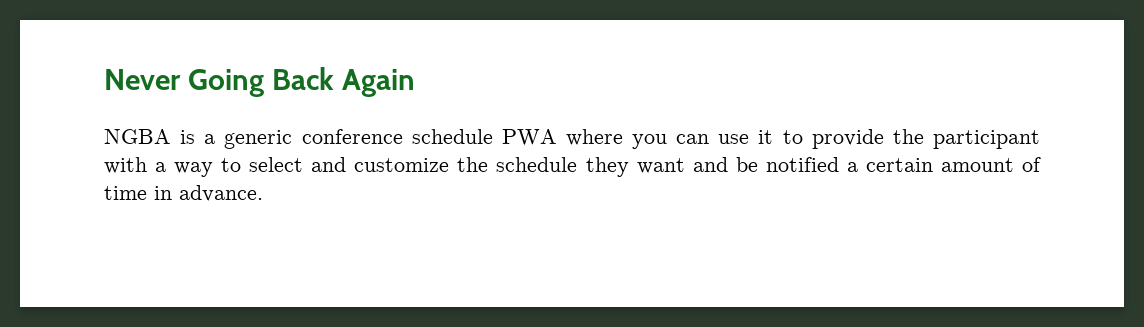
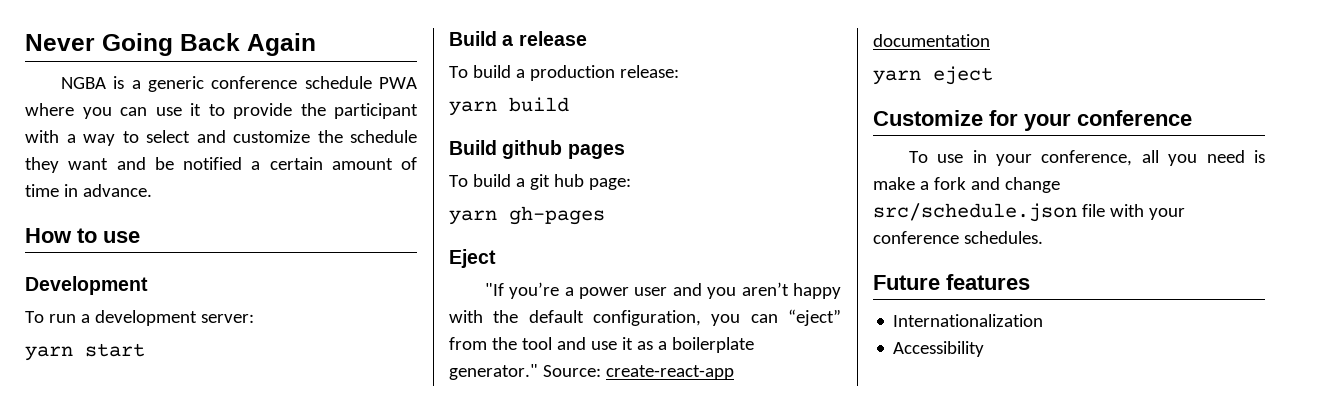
+ How to use
+ Development
+ To run a development server:
+ yarn start
+ Build a release
+ To build a production release:
+ yarn build
+ Build github pages
+ To build a git hub page:
+ yarn gh-pages
+ Eject
+ "If you’re a power user and you aren’t happy with the default configuration, you can “eject” from the tool and use it as a boilerplate generator." Source: create-react-app documentation
+ yarn eject
+ Customize for your conference
+ To use in your conference, all you need is make a fork and change src/schedule.json file with your conference schedules.
+ Future features
+ Internationalization
+ Accessibility

